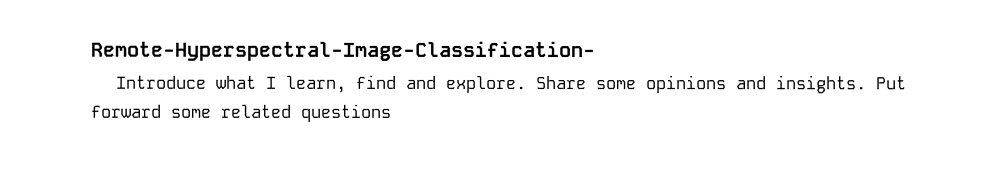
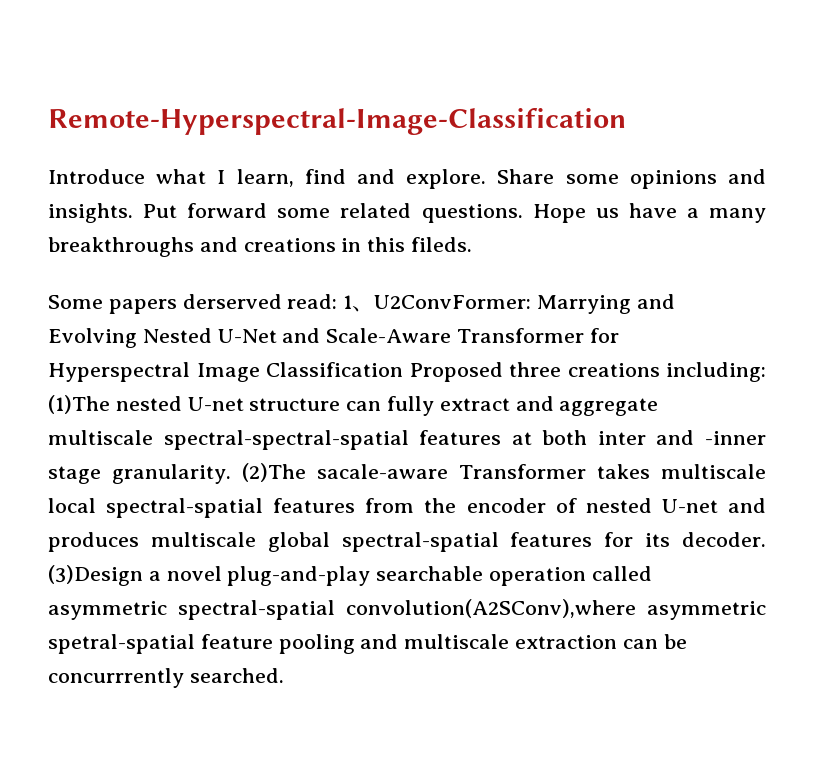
- Remote-Hyperspectral-Image-Classification-
+ Remote-Hyperspectral-Image-Classification
- Put forward some related questions
+ Put forward some related questions. Hope us have a many breakthroughs and creations in this fileds.
+ Some papers derserved read: 1、U2ConvFormer: Marrying and Evolving Nested U-Net and Scale-Aware Transformer for Hyperspectral Image Classification Proposed three creations including: (1)The nested U-net structure can fully extract and aggregate multiscale spectral-spectral-spatial features at both inter and -inner stage granularity. (2)The sacale-aware Transformer takes multiscale local spectral-spatial features from the encoder of nested U-net and produces multiscale global spectral-spatial features for its decoder. (3)Design a novel plug-and-play searchable operation called asymmetric spectral-spatial convolution(A2SConv),where asymmetric spetral-spatial feature pooling and multiscale extraction can be concurrrently searched.

